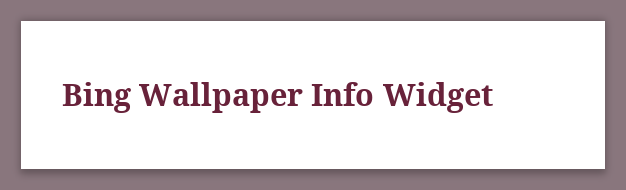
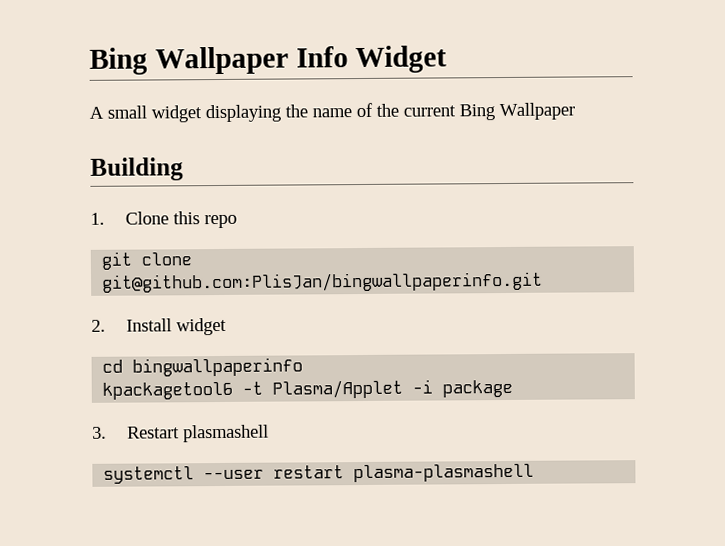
+ A small widget displaying the name of the current Bing Wallpaper
+ Building
+ 1. Clone this repo
+ git clone git@github.com:PlisJan/bingwallpaperinfo.git
+ 2. Install widget
+ cd bingwallpaperinfo
+ kpackagetool6 -t Plasma/Applet -i package
+ 3. Restart plasmashell
+ systemctl --user restart plasma-plasmashell

